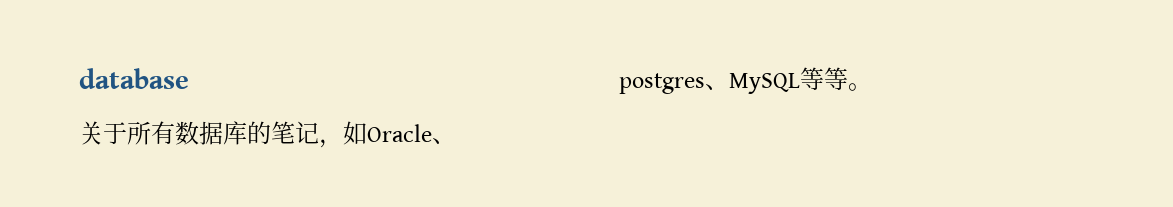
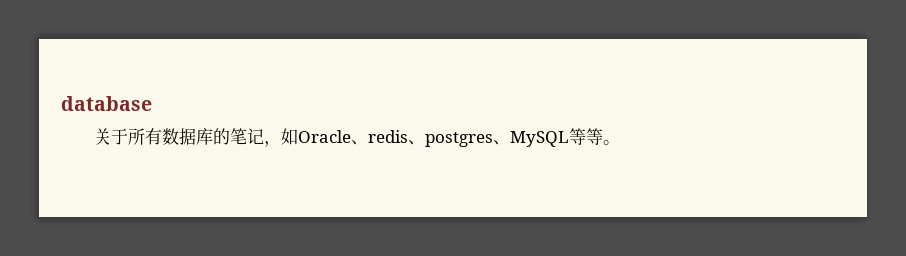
- 关于所有数据库的笔记，如Oracle、postgres、MySQL等等。
+ 关于所有数据库的笔记，如Oracle、redis、postgres、MySQL等等。

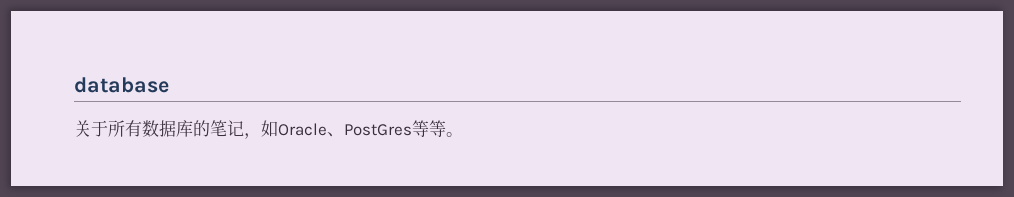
- 关于所有数据库的笔记，如Oracle、redis、postgres、MySQL等等。
+ 关于所有数据库的笔记，如Oracle、PostGres等等。

